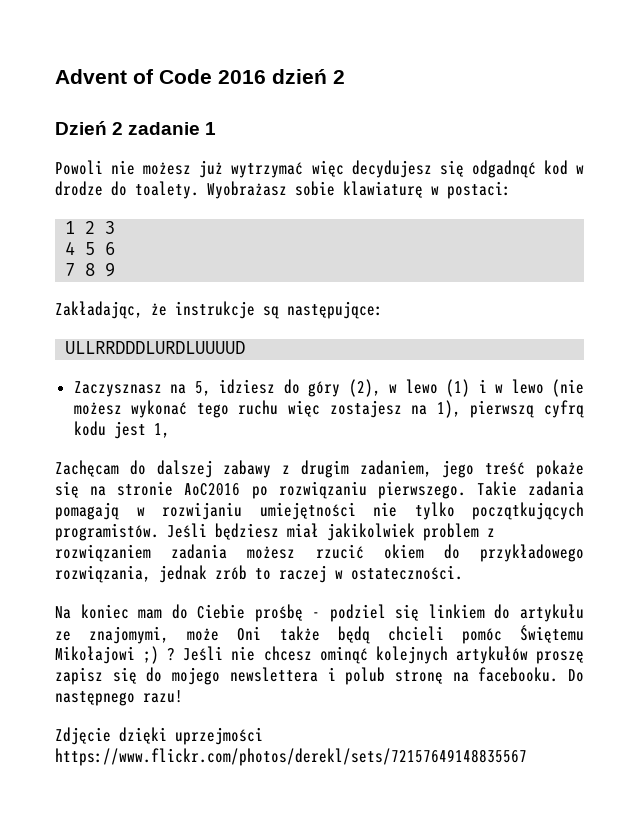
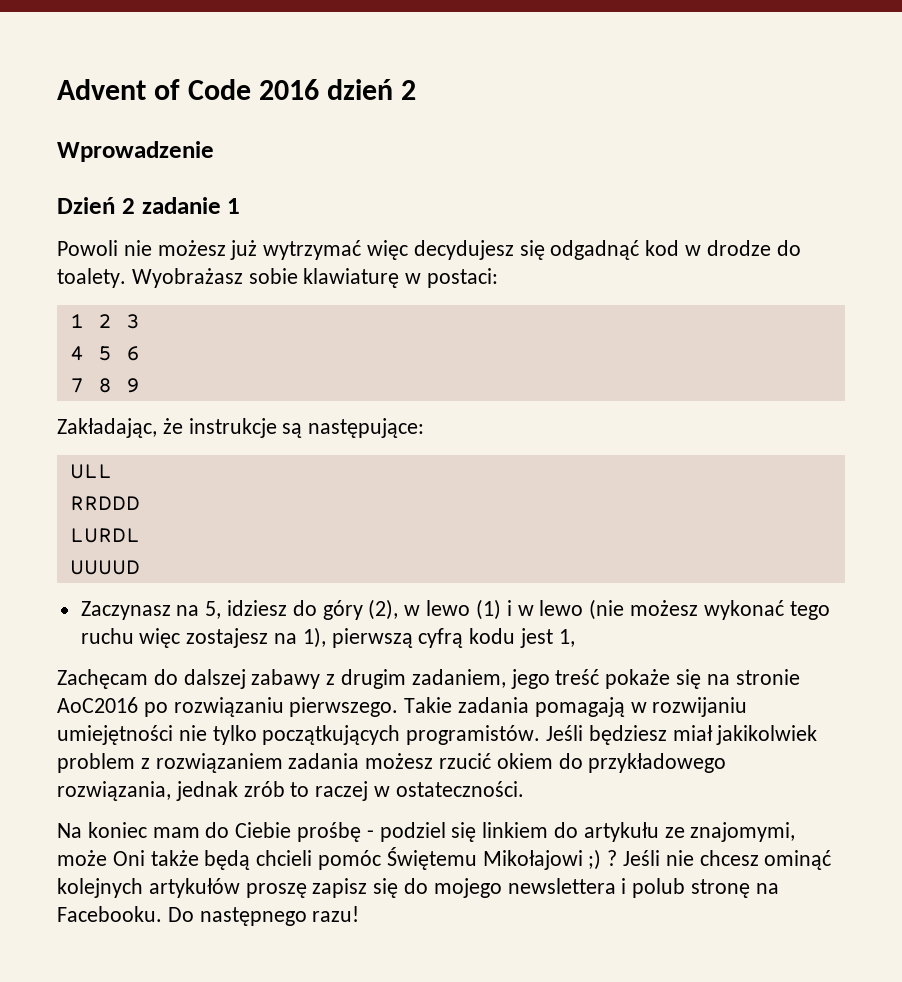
+ Wprowadzenie
- ULLRRDDDLURDLUUUUD
- Zaczysznasz na 5, idziesz do góry (2), w lewo (1) i w lewo (nie możesz wykonać tego ruchu więc zostajesz na 1), pierwszą cyfrą kodu jest 1,
+ ULL
+ RRDDD
+ LURDL
+ UUUUD
+ Zaczynasz na 5, idziesz do góry (2), w lewo (1) i w lewo (nie możesz wykonać tego ruchu więc zostajesz na 1), pierwszą cyfrą kodu jest 1,
- Jeśli nie chcesz ominąć kolejnych artykułów proszę zapisz się do mojego newslettera i polub stronę na facebooku.
+ Jeśli nie chcesz ominąć kolejnych artykułów proszę zapisz się do mojego newslettera i polub stronę na Facebooku.
- Zdjęcie dzięki uprzejmości https://www.flickr.com/photos/derekl/sets/72157649148835567

